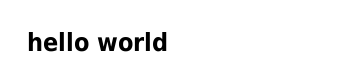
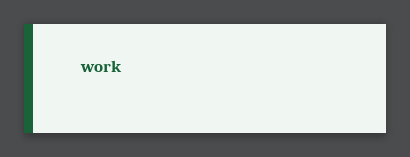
- hello world
+ work

